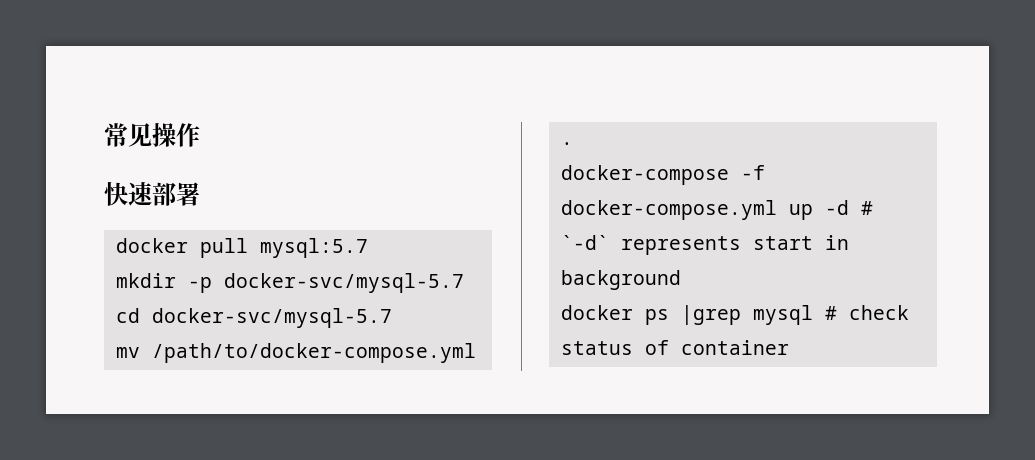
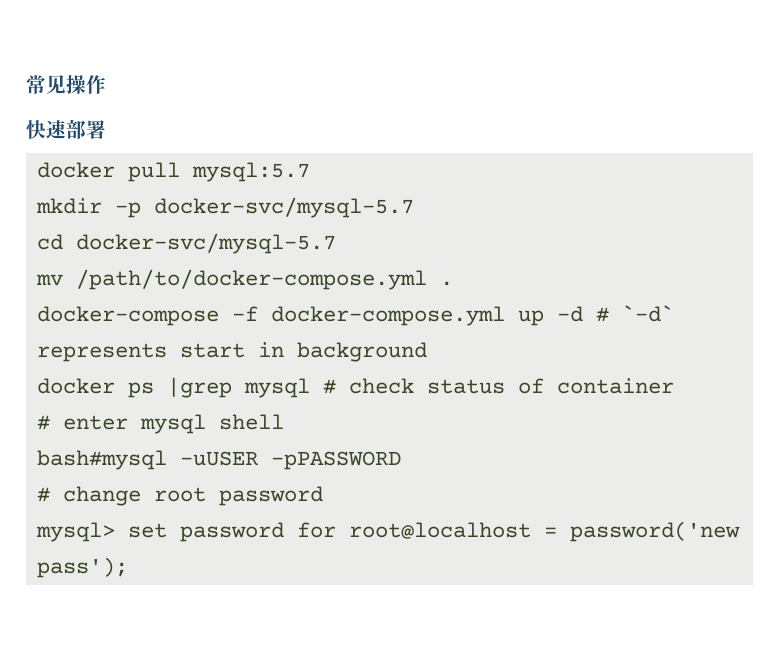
+ # enter mysql shell
+ bash#mysql -uUSER -pPASSWORD
+ # change root password
+ mysql> set password for root@localhost = password('new pass');

